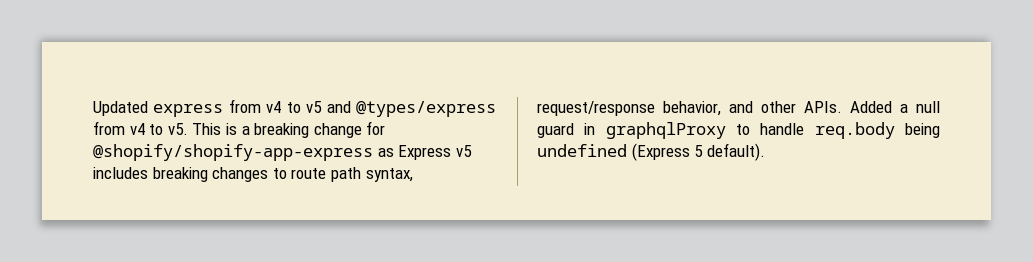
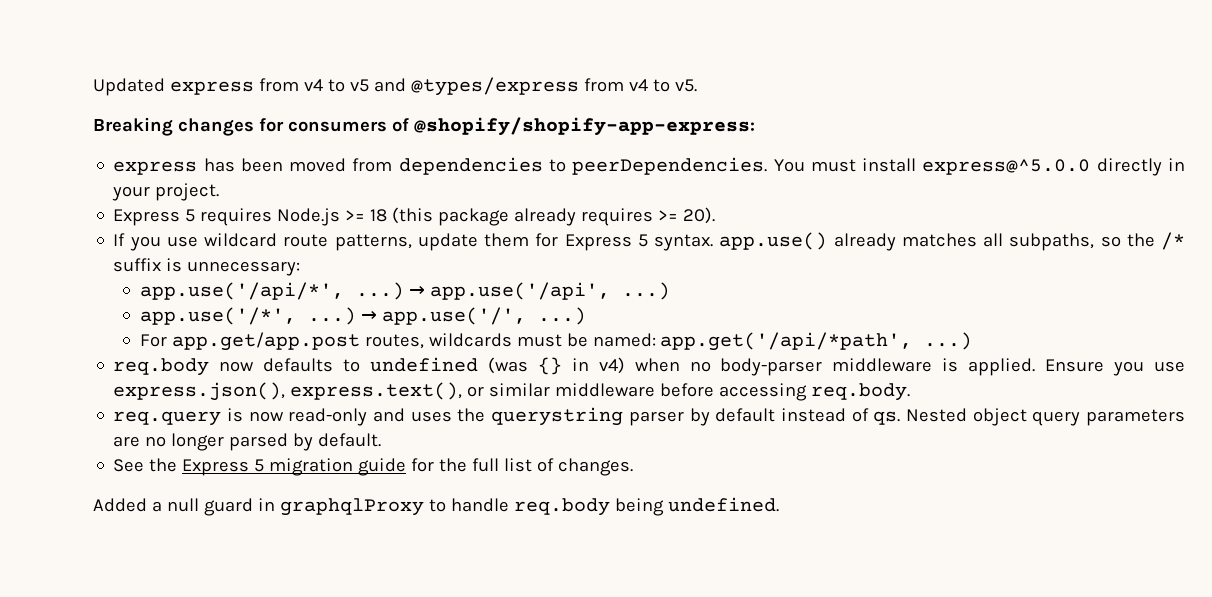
- Updated express from v4 to v5 and @types/express from v4 to v5. This is a breaking change for @shopify/shopify-app-express as Express v5 includes breaking changes to route path syntax, request/response behavior, and other APIs. Added a null guard in graphqlProxy to handle req.body being undefined (Express 5 default).
+ Updated express from v4 to v5 and @types/express from v4 to v5.
+ Breaking changes for consumers of @shopify/shopify-app-express:
+ express has been moved from dependencies to peerDependencies. You must install express@^5.0.0 directly in your project.
+ Express 5 requires Node.js >= 18 (this package already requires >= 20).
+ If you use wildcard route patterns, update them for Express 5 syntax. app.use() already matches all subpaths, so the /* suffix is unnecessary:
+ app.use('/api/*', ...) → app.use('/api', ...)
+ app.use('/*', ...) → app.use('/', ...)
+ For app.get/app.post routes, wildcards must be named: app.get('/api/*path', ...)
+ req.body now defaults to undefined (was {} in v4) when no body-parser middleware is applied. Ensure you use express.json(), express.text(), or similar middleware before accessing req.body.
+ req.query is now read-only and uses the querystring parser by default instead of qs. Nested object query parameters are no longer parsed by default.
+ See the Express 5 migration guide for the full list of changes.
+ Added a null guard in graphqlProxy to handle req.body being undefined.

